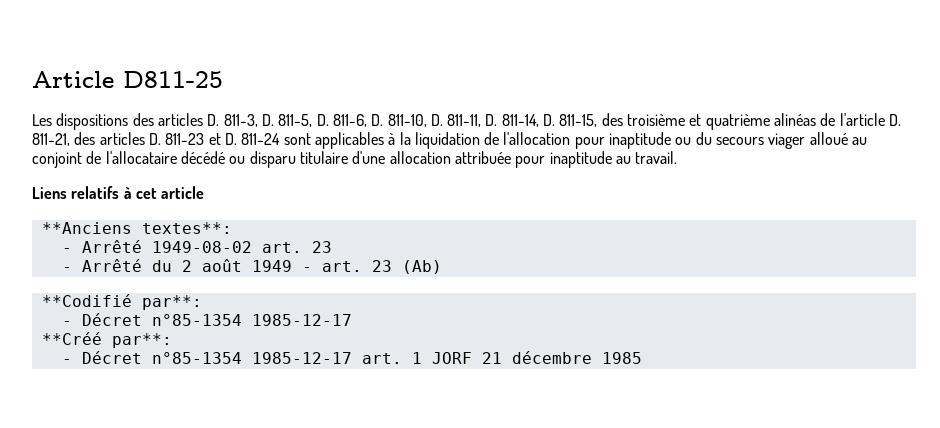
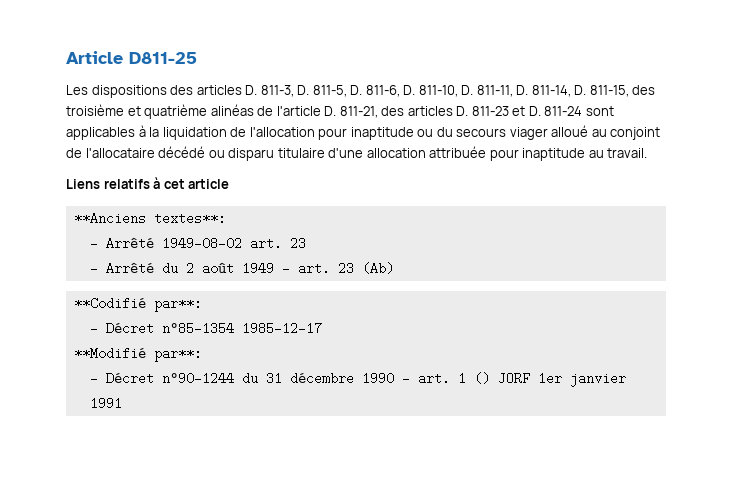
- **Créé par**:
- - Décret n°85-1354 1985-12-17 art. 1 JORF 21 décembre 1985
+ **Modifié par**:
+ - Décret n°90-1244 du 31 décembre 1990 - art. 1 () JORF 1er janvier 1991

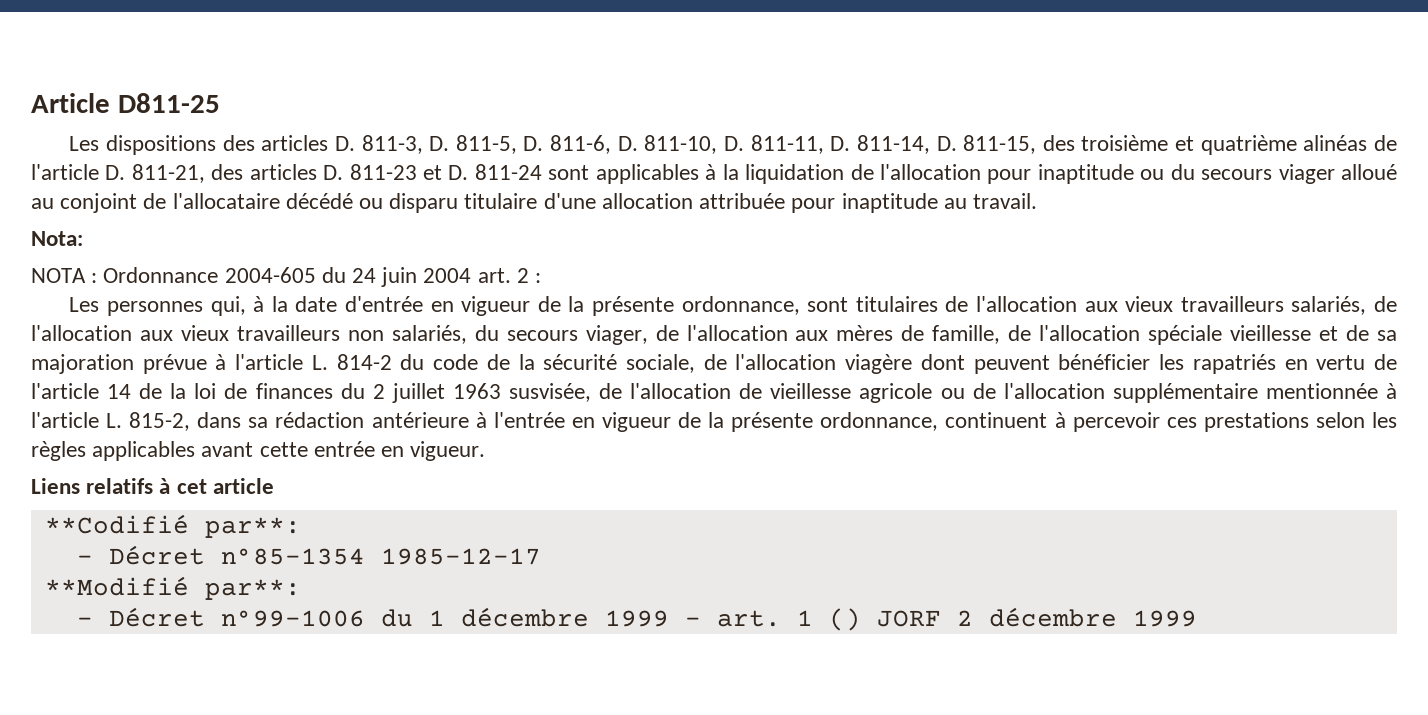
+ Nota:
+ NOTA : Ordonnance 2004-605 du 24 juin 2004 art. 2 :
+ Les personnes qui, à la date d'entrée en vigueur de la présente ordonnance, sont titulaires de l'allocation aux vieux travailleurs salariés, de l'allocation aux vieux travailleurs non salariés, du secours viager, de l'allocation aux mères de famille, de l'allocation spéciale vieillesse et de sa majoration prévue à l'article L. 814-2 du code de la sécurité sociale, de l'allocation viagère dont peuvent bénéficier les rapatriés en vertu de l'article 14 de la loi de finances du 2 juillet 1963 susvisée, de l'allocation de vieillesse agricole ou de l'allocation supplémentaire mentionnée à l'article L. 815-2, dans sa rédaction antérieure à l'entrée en vigueur de la présente ordonnance, continuent à percevoir ces prestations selon les règles applicables avant cette entrée en vigueur.
- **Anciens textes**:
- - Arrêté 1949-08-02 art. 23
- - Arrêté du 2 août 1949 - art. 23 (Ab)
- - Décret n°90-1244 du 31 décembre 1990 - art. 1 () JORF 1er janvier 1991
+ - Décret n°99-1006 du 1 décembre 1999 - art. 1 () JORF 2 décembre 1999

